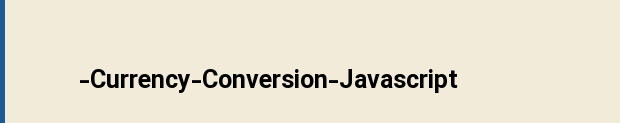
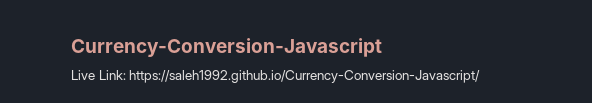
- -Currency-Conversion-Javascript
+ Currency-Conversion-Javascript
+ Live Link: https://saleh1992.github.io/Currency-Conversion-Javascript/

